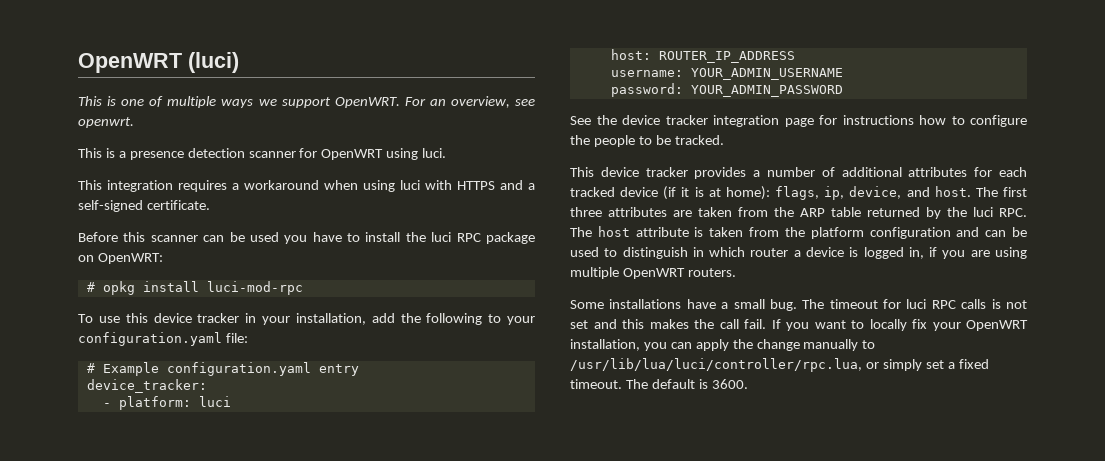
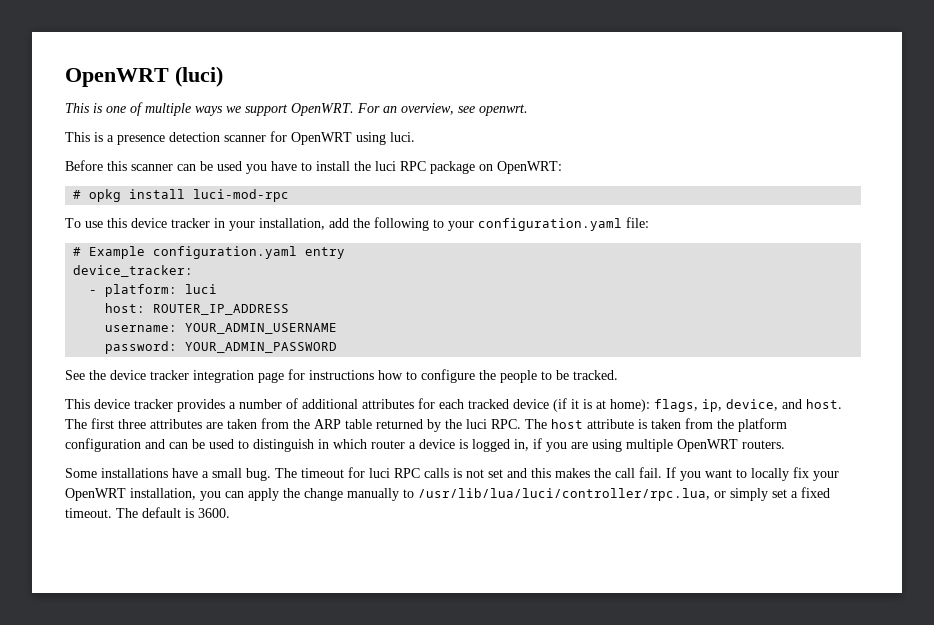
- This integration requires a workaround when using luci with HTTPS and a self-signed certificate.

